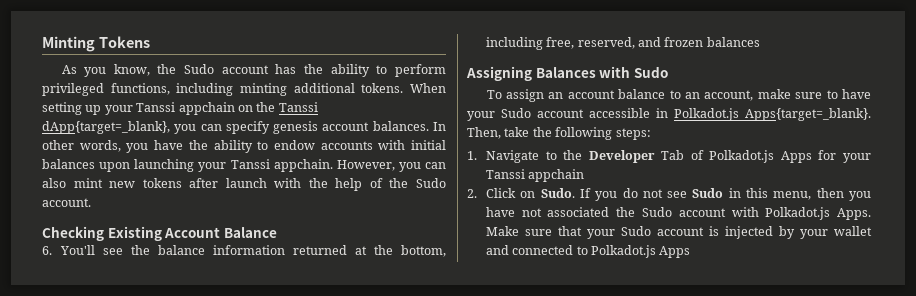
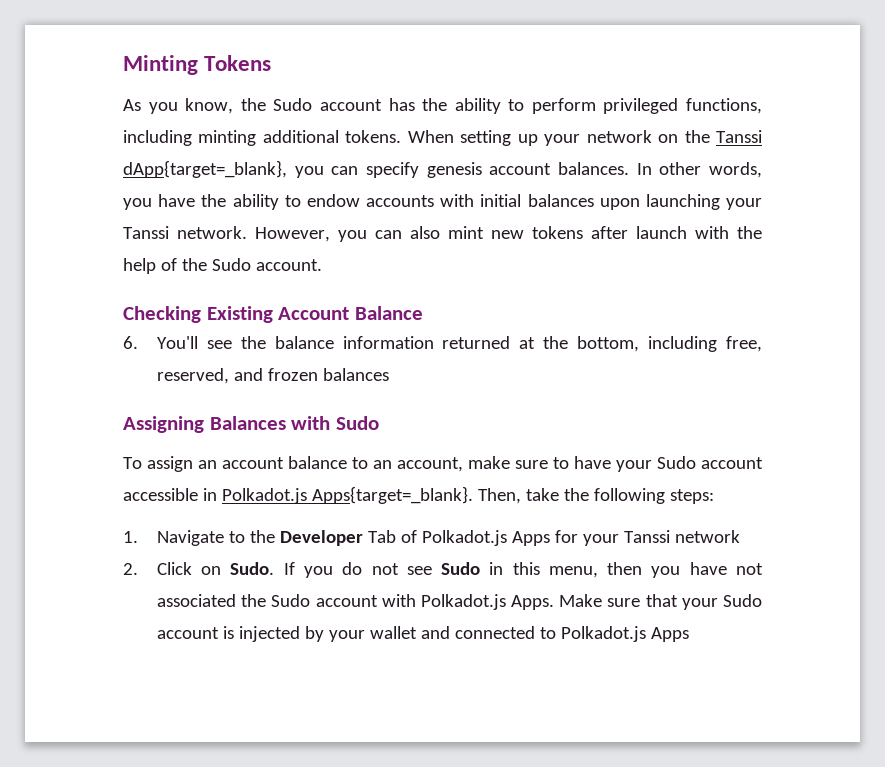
- When setting up your Tanssi appchain on the Tanssi dApp{target=_blank}, you can specify genesis account balances.
+ When setting up your network on the Tanssi dApp{target=_blank}, you can specify genesis account balances.
- In other words, you have the ability to endow accounts with initial balances upon launching your Tanssi appchain.
+ In other words, you have the ability to endow accounts with initial balances upon launching your Tanssi network.
- 1. Navigate to the Developer Tab of Polkadot.js Apps for your Tanssi appchain
+ 1. Navigate to the Developer Tab of Polkadot.js Apps for your Tanssi network

